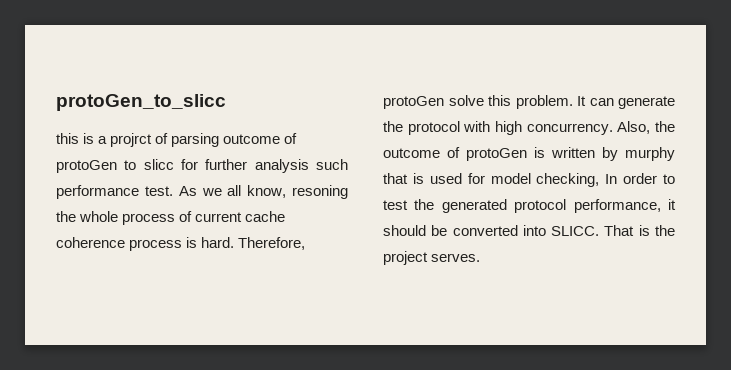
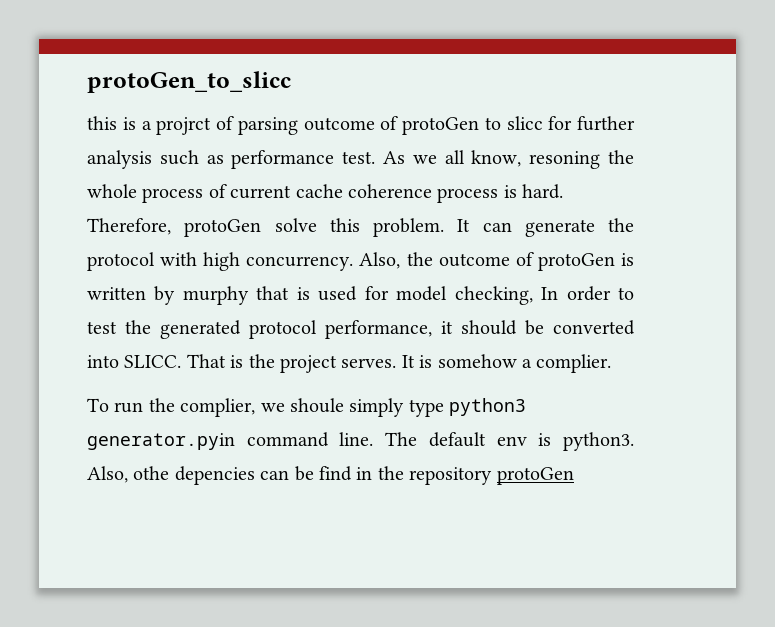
- this is a projrct of parsing outcome of protoGen to slicc for further analysis such performance test.
+ this is a projrct of parsing outcome of protoGen to slicc for further analysis such as performance test.
+ It is somehow a complier.
+ To run the complier, we shoule simply type python3 generator.pyin command line. The default env is python3. Also, othe depencies can be find in the repository protoGen

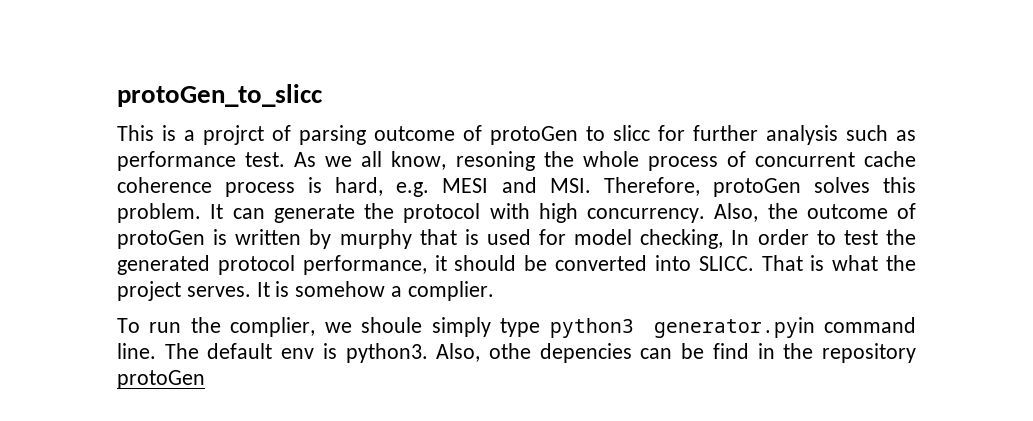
- this is a projrct of parsing outcome of protoGen to slicc for further analysis such as performance test.
+ This is a projrct of parsing outcome of protoGen to slicc for further analysis such as performance test.
- As we all know, resoning the whole process of current cache coherence process is hard. Therefore, protoGen solve this problem.
+ As we all know, resoning the whole process of concurrent cache coherence process is hard, e.g. MESI and MSI. Therefore, protoGen solves this problem.
- That is the project serves.
+ That is what the project serves.

